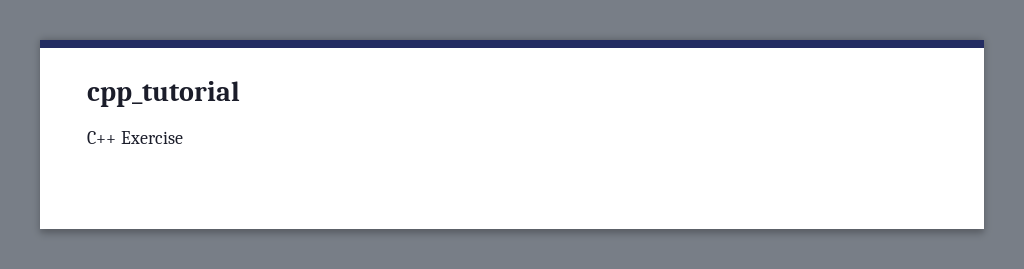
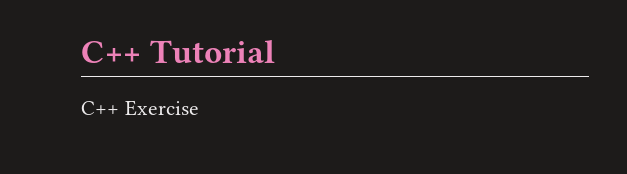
- cpp_tutorial
+ C++ Tutorial

